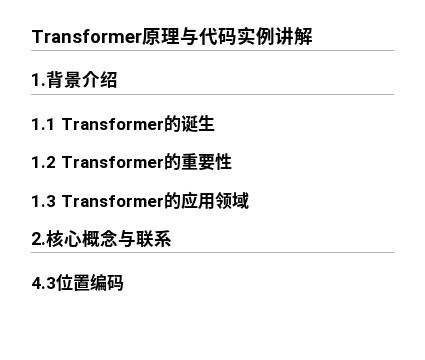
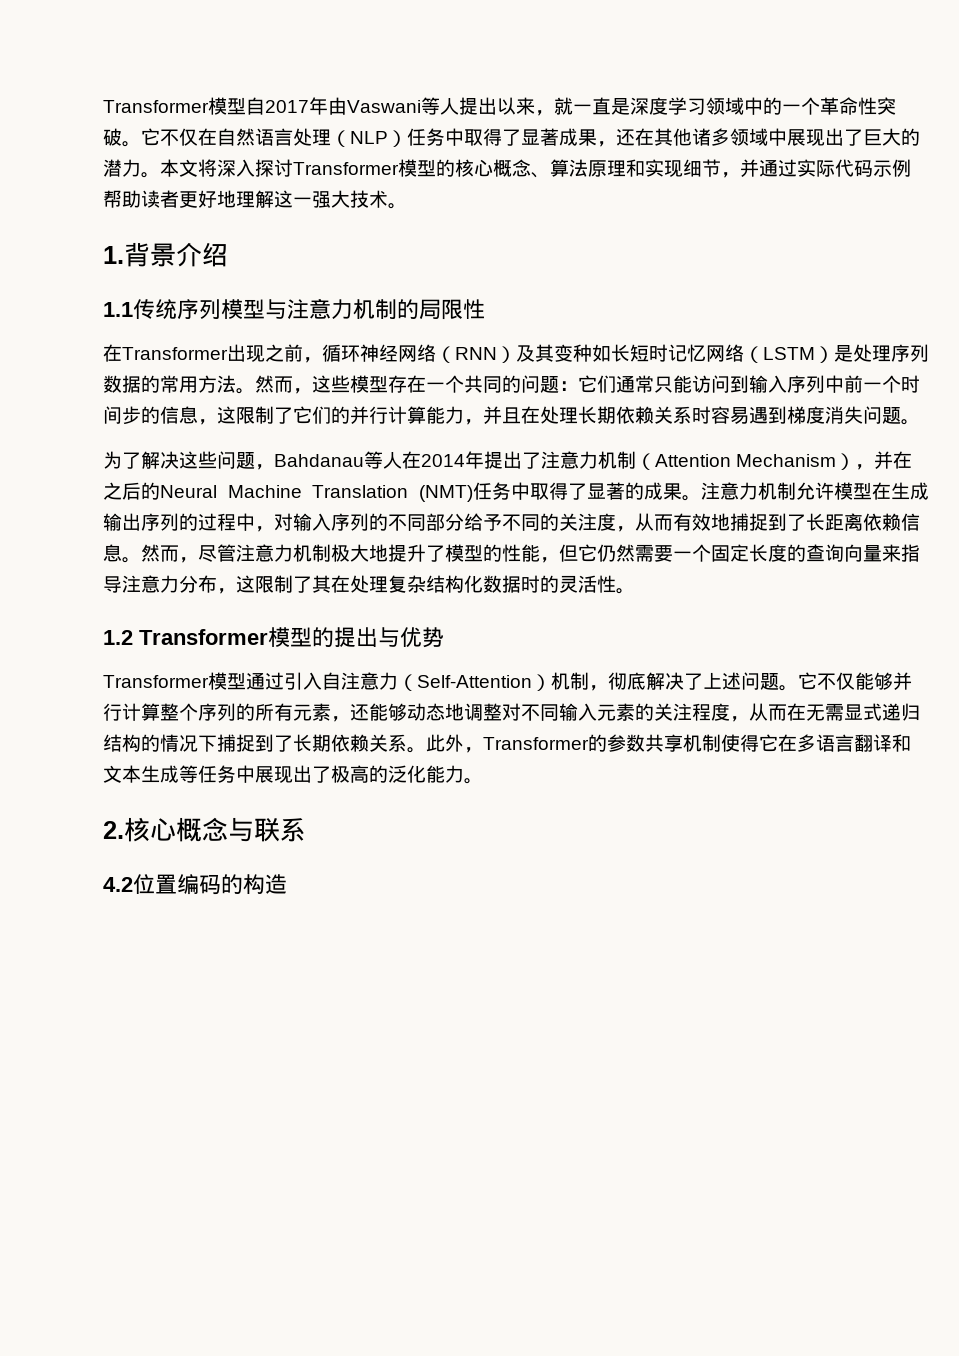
- Transformer原理与代码实例讲解
+ Transformer模型自2017年由Vaswani等人提出以来，就一直是深度学习领域中的一个革命性突破。它不仅在自然语言处理（NLP）任务中取得了显著成果，还在其他诸多领域中展现出了巨大的潜力。本文将深入探讨Transformer模型的核心概念、算法原理和实现细节，并通过实际代码示例帮助读者更好地理解这一强大技术。
  1.背景介绍
- 1.1 Transformer的诞生
- 1.2 Transformer的重要性
- 1.3 Transformer的应用领域
+ 1.1传统序列模型与注意力机制的局限性
+ 在Transformer出现之前，循环神经网络（RNN）及其变种如长短时记忆网络（LSTM）是处理序列数据的常用方法。然而，这些模型存在一个共同的问题：它们通常只能访问到输入序列中前一个时间步的信息，这限制了它们的并行计算能力，并且在处理长期依赖关系时容易遇到梯度消失问题。
+ 为了解决这些问题，Bahdanau等人在2014年提出了注意力机制（Attention Mechanism），并在之后的Neural Machine Translation (NMT)任务中取得了显著的成果。注意力机制允许模型在生成输出序列的过程中，对输入序列的不同部分给予不同的关注度，从而有效地捕捉到了长距离依赖信息。然而，尽管注意力机制极大地提升了模型的性能，但它仍然需要一个固定长度的查询向量来指导注意力分布，这限制了其在处理复杂结构化数据时的灵活性。
+ 1.2 Transformer模型的提出与优势
+ Transformer模型通过引入自注意力（Self-Attention）机制，彻底解决了上述问题。它不仅能够并行计算整个序列的所有元素，还能够动态地调整对不同输入元素的关注程度，从而在无需显式递归结构的情况下捕捉到了长期依赖关系。此外，Transformer的参数共享机制使得它在多语言翻译和文本生成等任务中展现出了极高的泛化能力。
- 4.3位置编码
+ 4.2位置编码的构造

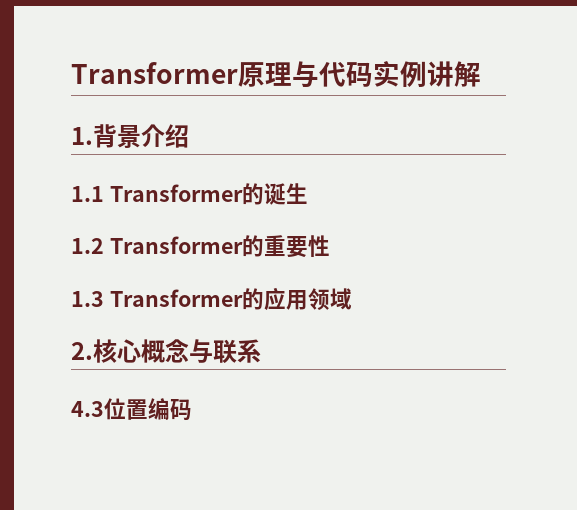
- Transformer模型自2017年由Vaswani等人提出以来，就一直是深度学习领域中的一个革命性突破。它不仅在自然语言处理（NLP）任务中取得了显著成果，还在其他诸多领域中展现出了巨大的潜力。本文将深入探讨Transformer模型的核心概念、算法原理和实现细节，并通过实际代码示例帮助读者更好地理解这一强大技术。
+ Transformer原理与代码实例讲解
  1.背景介绍
- 1.1传统序列模型与注意力机制的局限性
- 在Transformer出现之前，循环神经网络（RNN）及其变种如长短时记忆网络（LSTM）是处理序列数据的常用方法。然而，这些模型存在一个共同的问题：它们通常只能访问到输入序列中前一个时间步的信息，这限制了它们的并行计算能力，并且在处理长期依赖关系时容易遇到梯度消失问题。
- 为了解决这些问题，Bahdanau等人在2014年提出了注意力机制（Attention Mechanism），并在之后的Neural Machine Translation (NMT)任务中取得了显著的成果。注意力机制允许模型在生成输出序列的过程中，对输入序列的不同部分给予不同的关注度，从而有效地捕捉到了长距离依赖信息。然而，尽管注意力机制极大地提升了模型的性能，但它仍然需要一个固定长度的查询向量来指导注意力分布，这限制了其在处理复杂结构化数据时的灵活性。
- 1.2 Transformer模型的提出与优势
- Transformer模型通过引入自注意力（Self-Attention）机制，彻底解决了上述问题。它不仅能够并行计算整个序列的所有元素，还能够动态地调整对不同输入元素的关注程度，从而在无需显式递归结构的情况下捕捉到了长期依赖关系。此外，Transformer的参数共享机制使得它在多语言翻译和文本生成等任务中展现出了极高的泛化能力。
+ 1.1 Transformer的诞生
+ 1.2 Transformer的重要性
+ 1.3 Transformer的应用领域
- 4.2位置编码的构造
+ 4.3位置编码

